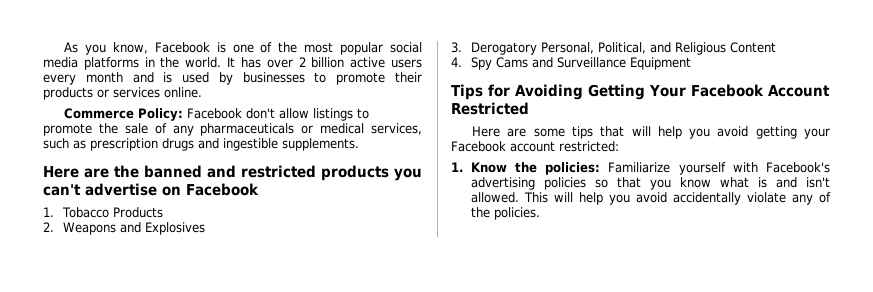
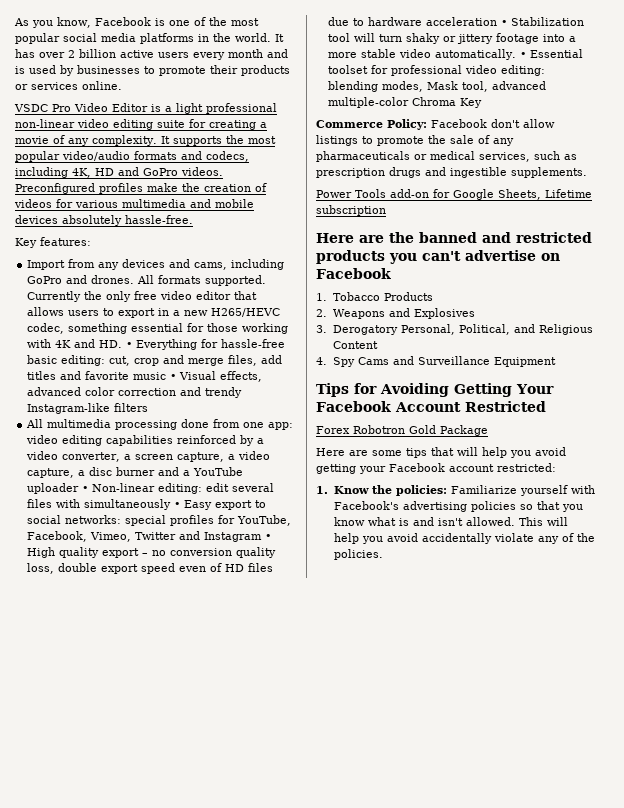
+ VSDC Pro Video Editor is a light professional non-linear video editing suite for creating a movie of any complexity. It supports the most popular video/audio formats and codecs, including 4K, HD and GoPro videos. Preconfigured profiles make the creation of videos for various multimedia and mobile devices absolutely hassle-free.
+ Key features:
+ Import from any devices and cams, including GoPro and drones. All formats supported. Сurrently the only free video editor that allows users to export in a new H265/HEVC codec, something essential for those working with 4K and HD. • Everything for hassle-free basic editing: cut, crop and merge files, add titles and favorite music • Visual effects, advanced color correction and trendy Instagram-like filters
+ All multimedia processing done from one app: video editing capabilities reinforced by a video converter, a screen capture, a video capture, a disc burner and a YouTube uploader • Non-linear editing: edit several files with simultaneously • Easy export to social networks: special profiles for YouTube, Facebook, Vimeo, Twitter and Instagram • High quality export – no conversion quality loss, double export speed even of HD files due to hardware acceleration • Stabilization tool will turn shaky or jittery footage into a more stable video automatically. • Essential toolset for professional video editing: blending modes, Mask tool, advanced multiple-color Chroma Key
+ Power Tools add-on for Google Sheets, Lifetime subscription
+ Forex Robotron Gold Package

